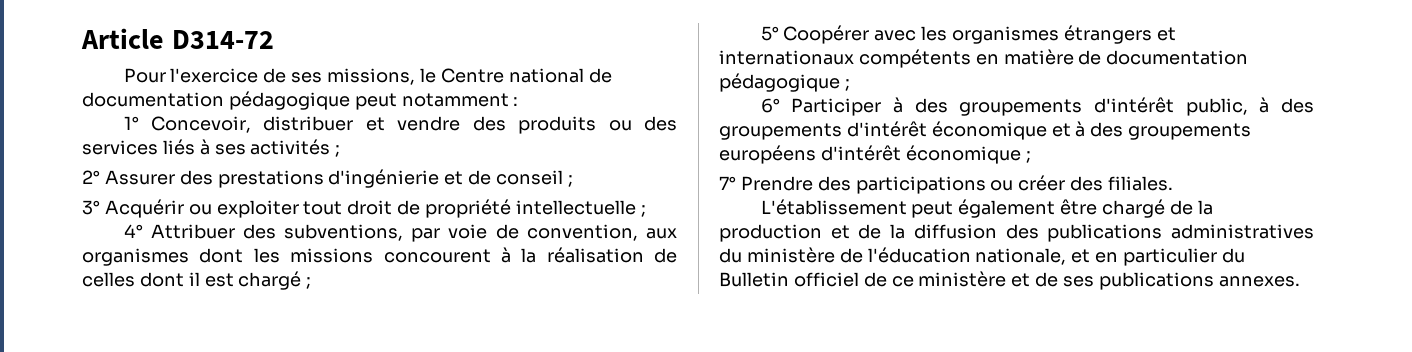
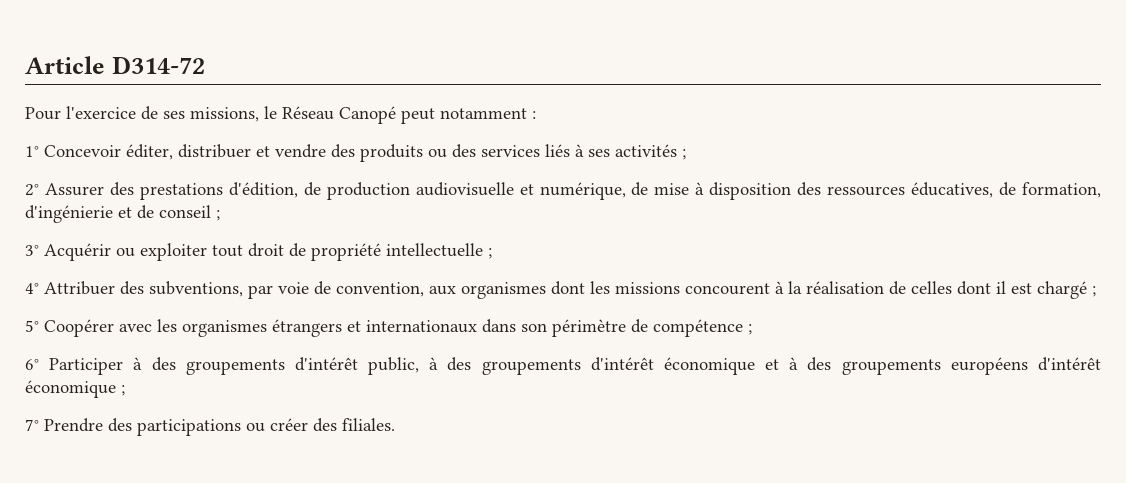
- Pour l'exercice de ses missions, le Centre national de documentation pédagogique peut notamment :
+ Pour l'exercice de ses missions, le Réseau Canopé peut notamment :
- 1° Concevoir, distribuer et vendre des produits ou des services liés à ses activités ;
+ 1° Concevoir éditer, distribuer et vendre des produits ou des services liés à ses activités ;
- 2° Assurer des prestations d'ingénierie et de conseil ;
+ 2° Assurer des prestations d'édition, de production audiovisuelle et numérique, de mise à disposition des ressources éducatives, de formation, d'ingénierie et de conseil ;
- 5° Coopérer avec les organismes étrangers et internationaux compétents en matière de documentation pédagogique ;
+ 5° Coopérer avec les organismes étrangers et internationaux dans son périmètre de compétence ;
- L'établissement peut également être chargé de la production et de la diffusion des publications administratives du ministère de l'éducation nationale, et en particulier du Bulletin officiel de ce ministère et de ses publications annexes.

